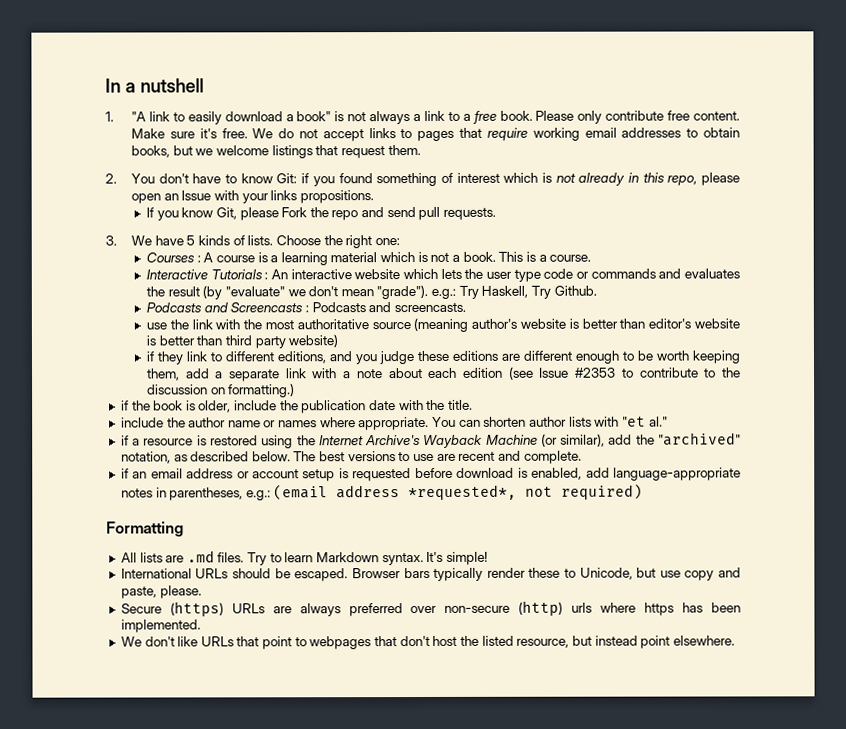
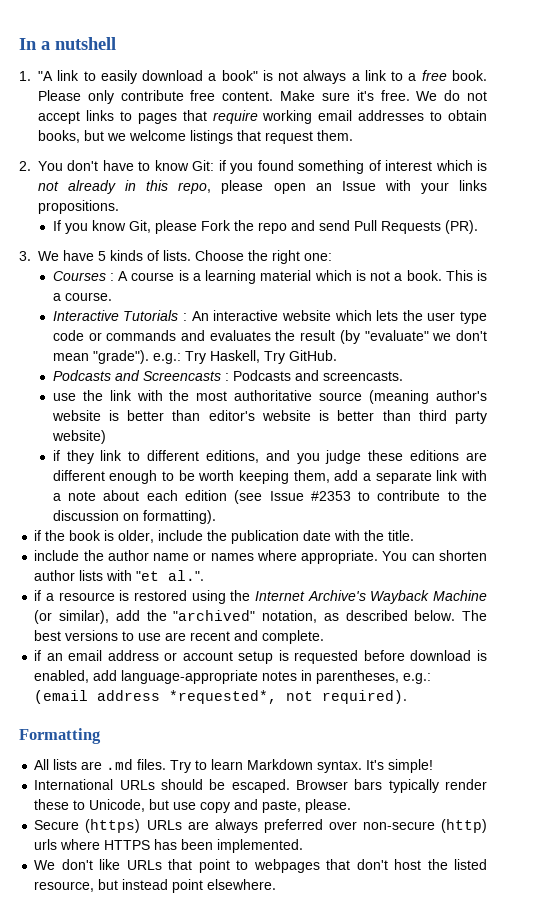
- If you know Git, please Fork the repo and send pull requests.
+ If you know Git, please Fork the repo and send Pull Requests (PR).
- Interactive Tutorials : An interactive website which lets the user type code or commands and evaluates the result (by "evaluate" we don't mean "grade"). e.g.: Try Haskell, Try Github.
+ Interactive Tutorials : An interactive website which lets the user type code or commands and evaluates the result (by "evaluate" we don't mean "grade"). e.g.: Try Haskell, Try GitHub.
- if they link to different editions, and you judge these editions are different enough to be worth keeping them, add a separate link with a note about each edition (see Issue #2353 to contribute to the discussion on formatting.)
+ if they link to different editions, and you judge these editions are different enough to be worth keeping them, add a separate link with a note about each edition (see Issue #2353 to contribute to the discussion on formatting).
- You can shorten author lists with "et al."
+ You can shorten author lists with "et al.".
- if an email address or account setup is requested before download is enabled, add language-appropriate notes in parentheses, e.g.: (email address *requested*, not required)
+ if an email address or account setup is requested before download is enabled, add language-appropriate notes in parentheses, e.g.: (email address *requested*, not required).
- Secure (https) URLs are always preferred over non-secure (http) urls where https has been implemented.
+ Secure (https) URLs are always preferred over non-secure (http) urls where HTTPS has been implemented.

